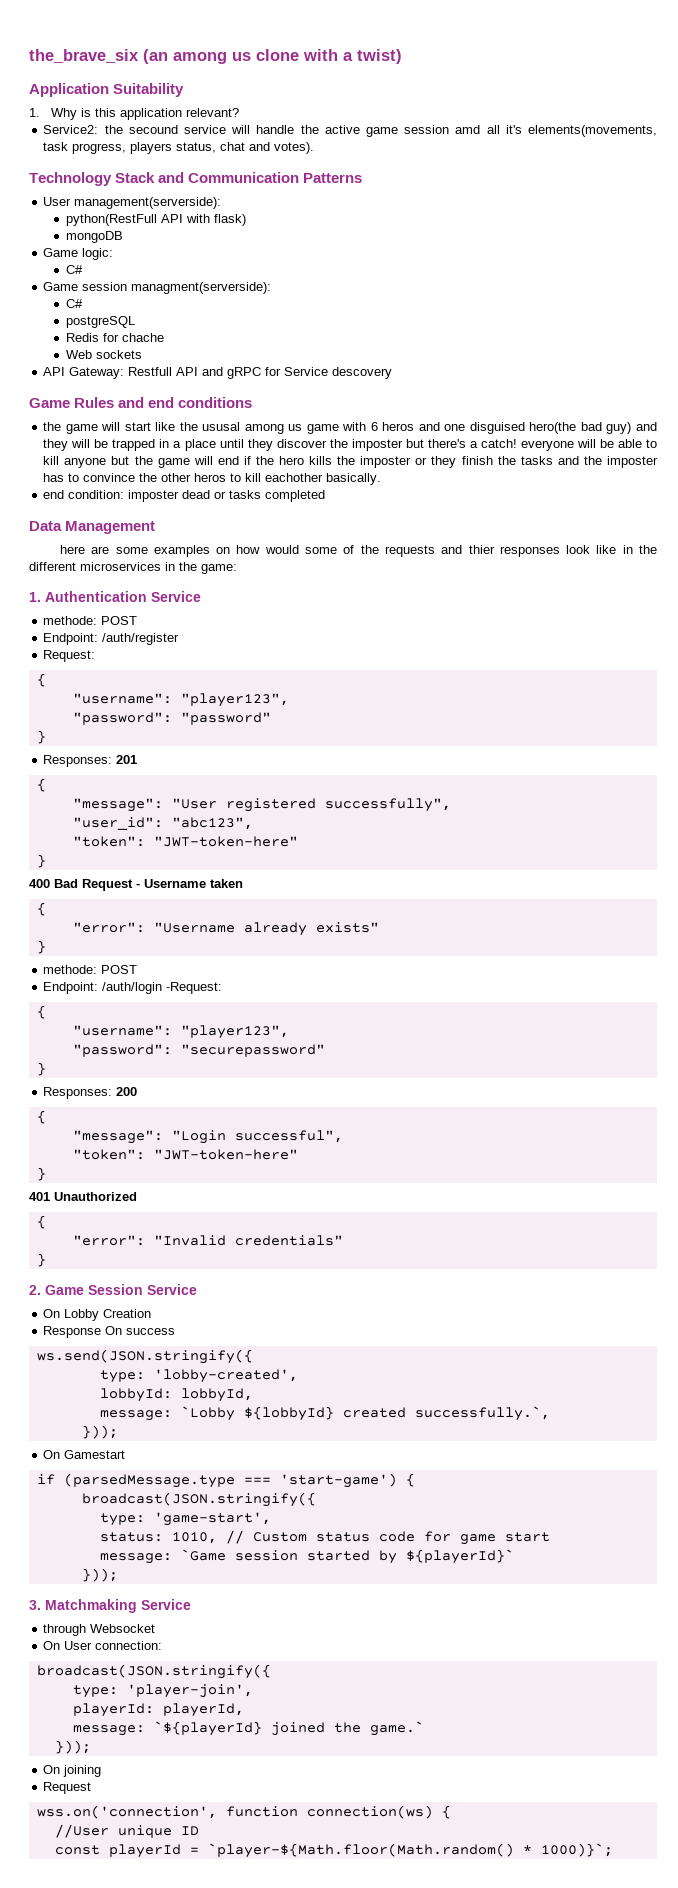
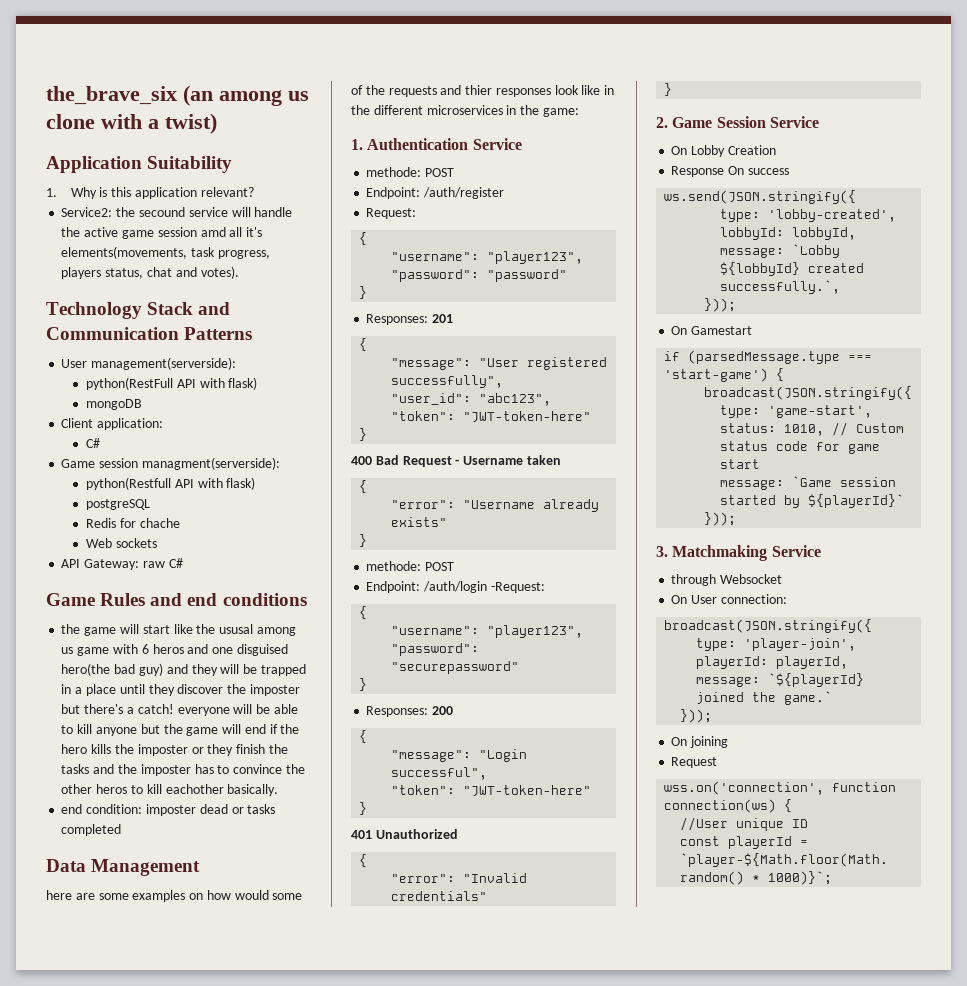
- Game logic:
+ Client application:
  Game session managment(serverside):
- C#
+ python(Restfull API with flask)
- API Gateway: Restfull API and gRPC for Service descovery
+ API Gateway: raw C#

